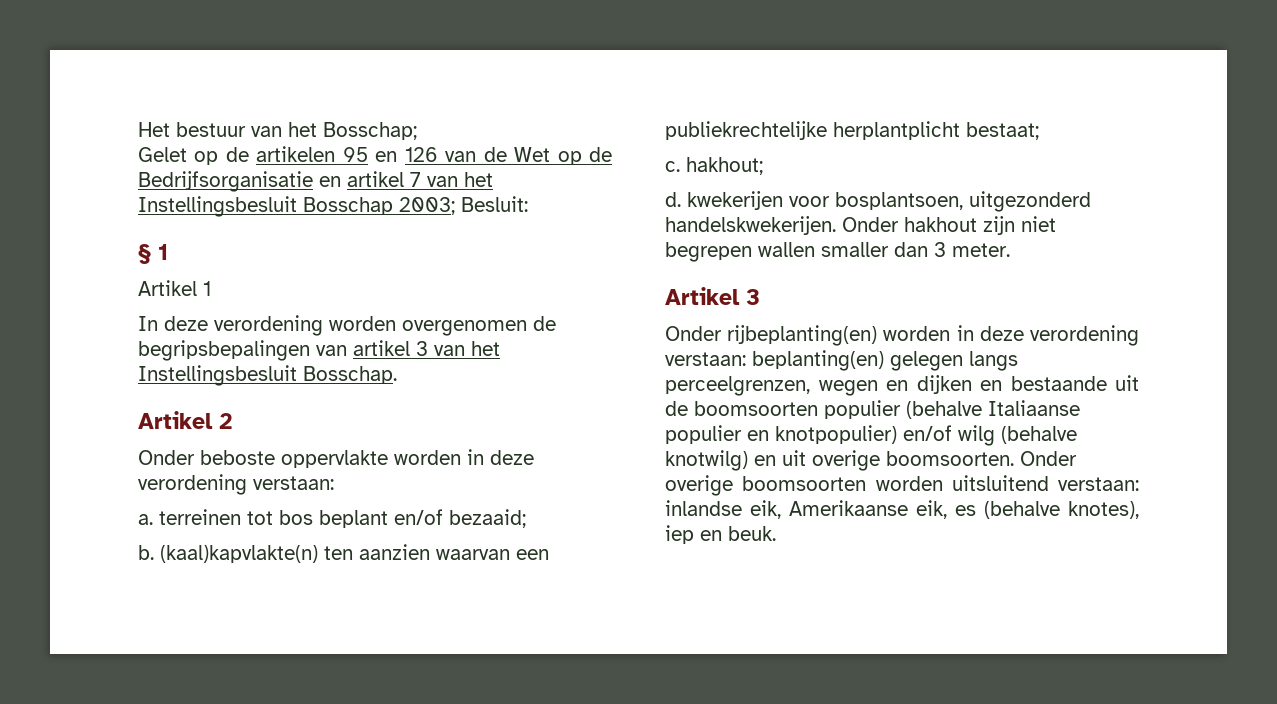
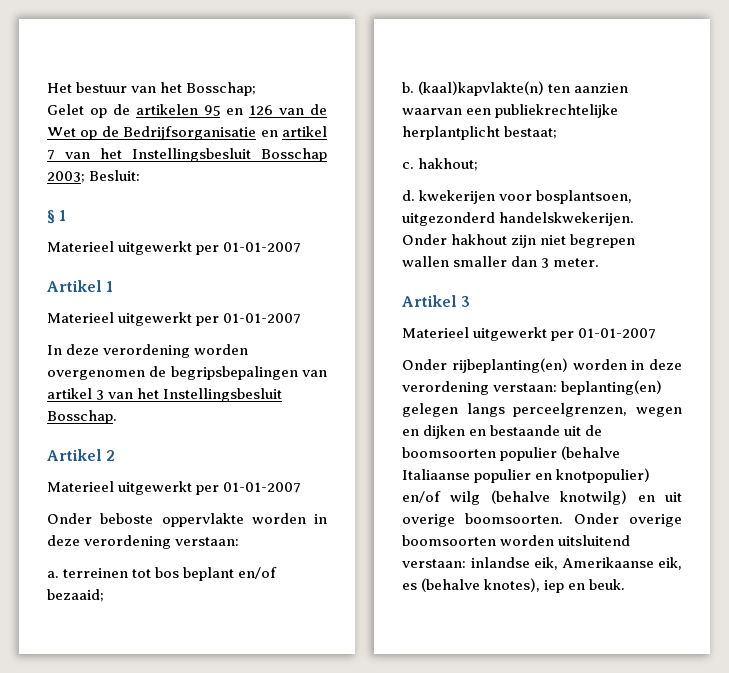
  § 1
+ Materieel uitgewerkt per 01-01-2007
  Artikel 1
+ Materieel uitgewerkt per 01-01-2007
  Artikel 2
+ Materieel uitgewerkt per 01-01-2007
  Artikel 3
+ Materieel uitgewerkt per 01-01-2007

